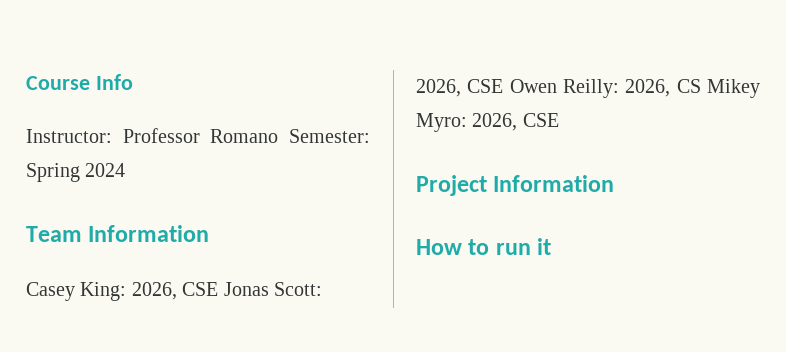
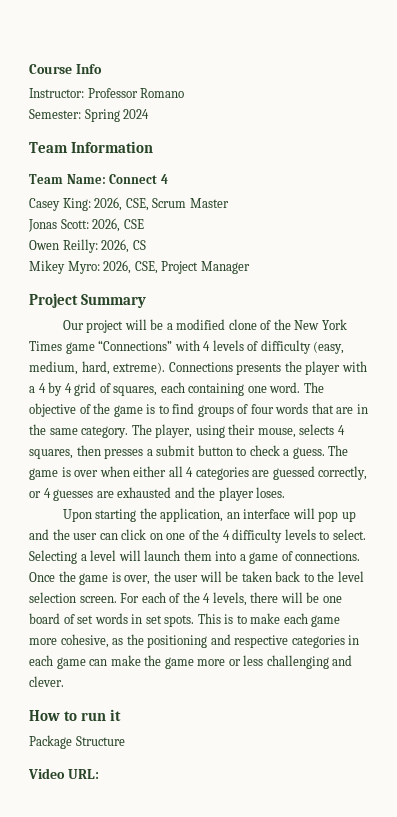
- Instructor: Professor Romano Semester: Spring 2024
+ Instructor: Professor Romano
+ Semester: Spring 2024
+ Team Name: Connect 4
- Casey King: 2026, CSE Jonas Scott: 2026, CSE Owen Reilly: 2026, CS Mikey Myro: 2026, CSE
- Project Information
+ Casey King: 2026, CSE, Scrum Master
+ Jonas Scott: 2026, CSE
+ Owen Reilly: 2026, CS
+ Mikey Myro: 2026, CSE, Project Manager
+ Project Summary
+ Our project will be a modified clone of the New York Times game “Connections” with 4 levels of difficulty (easy, medium, hard, extreme). Connections presents the player with a 4 by 4 grid of squares, each containing one word. The objective of the game is to find groups of four words that are in the same category. The player, using their mouse, selects 4 squares, then presses a submit button to check a guess. The game is over when either all 4 categories are guessed correctly, or 4 guesses are exhausted and the player loses.
+ Upon starting the application, an interface will pop up and the user can click on one of the 4 difficulty levels to select. Selecting a level will launch them into a game of connections. Once the game is over, the user will be taken back to the level selection screen. For each of the 4 levels, there will be one board of set words in set spots. This is to make each game more cohesive, as the positioning and respective categories in each game can make the game more or less challenging and clever.
+ Package Structure
+ Video URL:

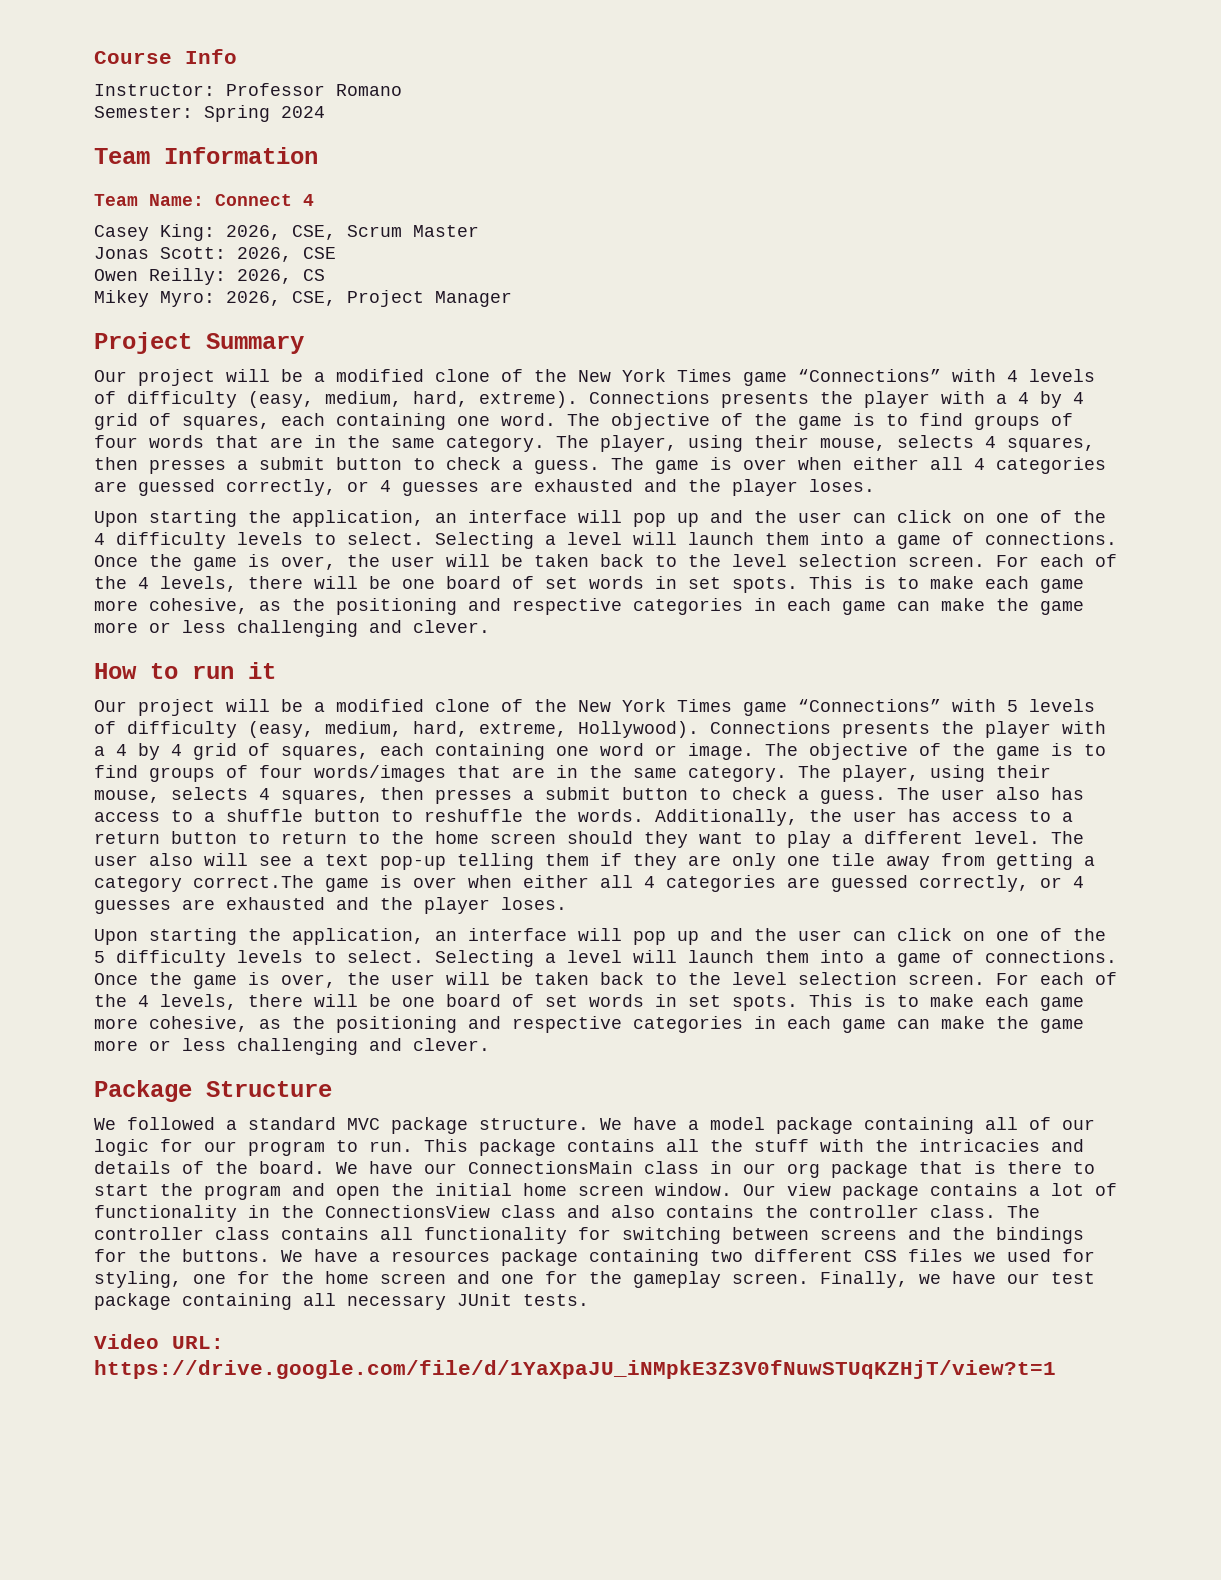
+ Our project will be a modified clone of the New York Times game “Connections” with 5 levels of difficulty (easy, medium, hard, extreme, Hollywood). Connections presents the player with a 4 by 4 grid of squares, each containing one word or image. The objective of the game is to find groups of four words/images that are in the same category. The player, using their mouse, selects 4 squares, then presses a submit button to check a guess. The user also has access to a shuffle button to reshuffle the words. Additionally, the user has access to a return button to return to the home screen should they want to play a different level. The user also will see a text pop-up telling them if they are only one tile away from getting a category correct.The game is over when either all 4 categories are guessed correctly, or 4 guesses are exhausted and the player loses.
+ Upon starting the application, an interface will pop up and the user can click on one of the 5 difficulty levels to select. Selecting a level will launch them into a game of connections. Once the game is over, the user will be taken back to the level selection screen. For each of the 4 levels, there will be one board of set words in set spots. This is to make each game more cohesive, as the positioning and respective categories in each game can make the game more or less challenging and clever.
  Package Structure
+ We followed a standard MVC package structure. We have a model package containing all of our logic for our program to run. This package contains all the stuff with the intricacies and details of the board. We have our ConnectionsMain class in our org package that is there to start the program and open the initial home screen window. Our view package contains a lot of functionality in the ConnectionsView class and also contains the controller class. The controller class contains all functionality for switching between screens and the bindings for the buttons. We have a resources package containing two different CSS files we used for styling, one for the home screen and one for the gameplay screen. Finally, we have our test package containing all necessary JUnit tests.
- Video URL:
+ Video URL: https://drive.google.com/file/d/1YaXpaJU_iNMpkE3Z3V0fNuwSTUqKZHjT/view?t=1

